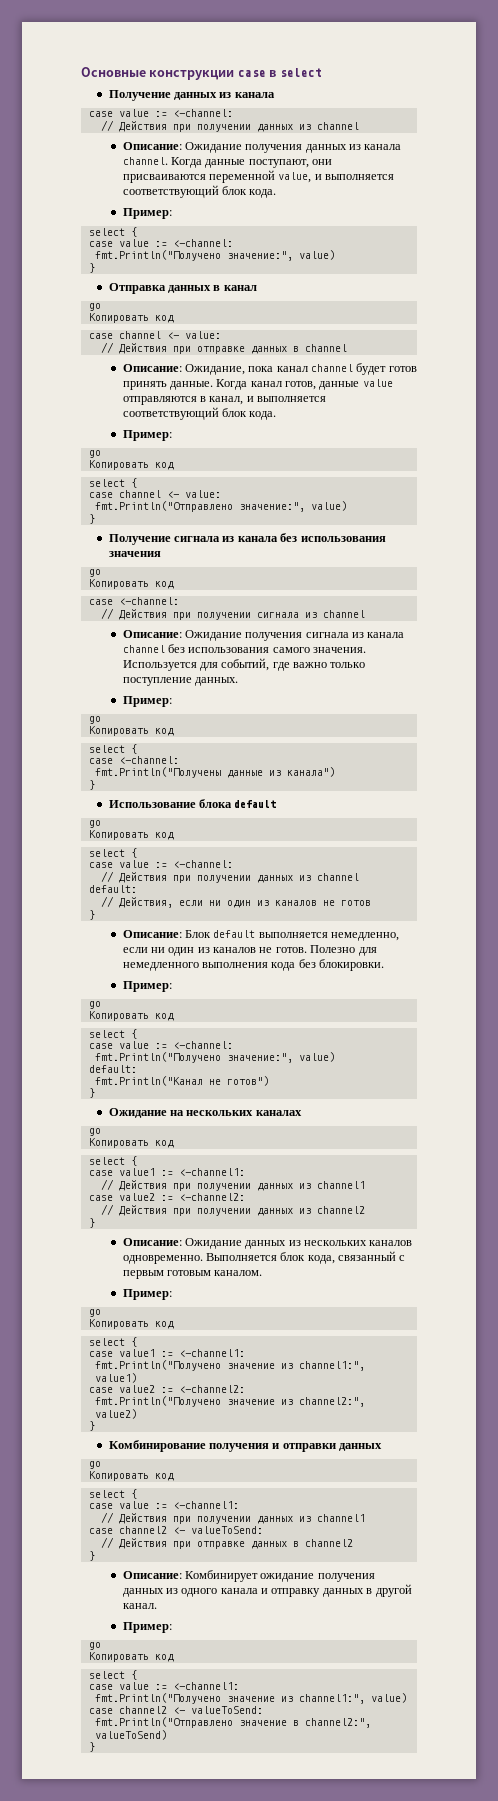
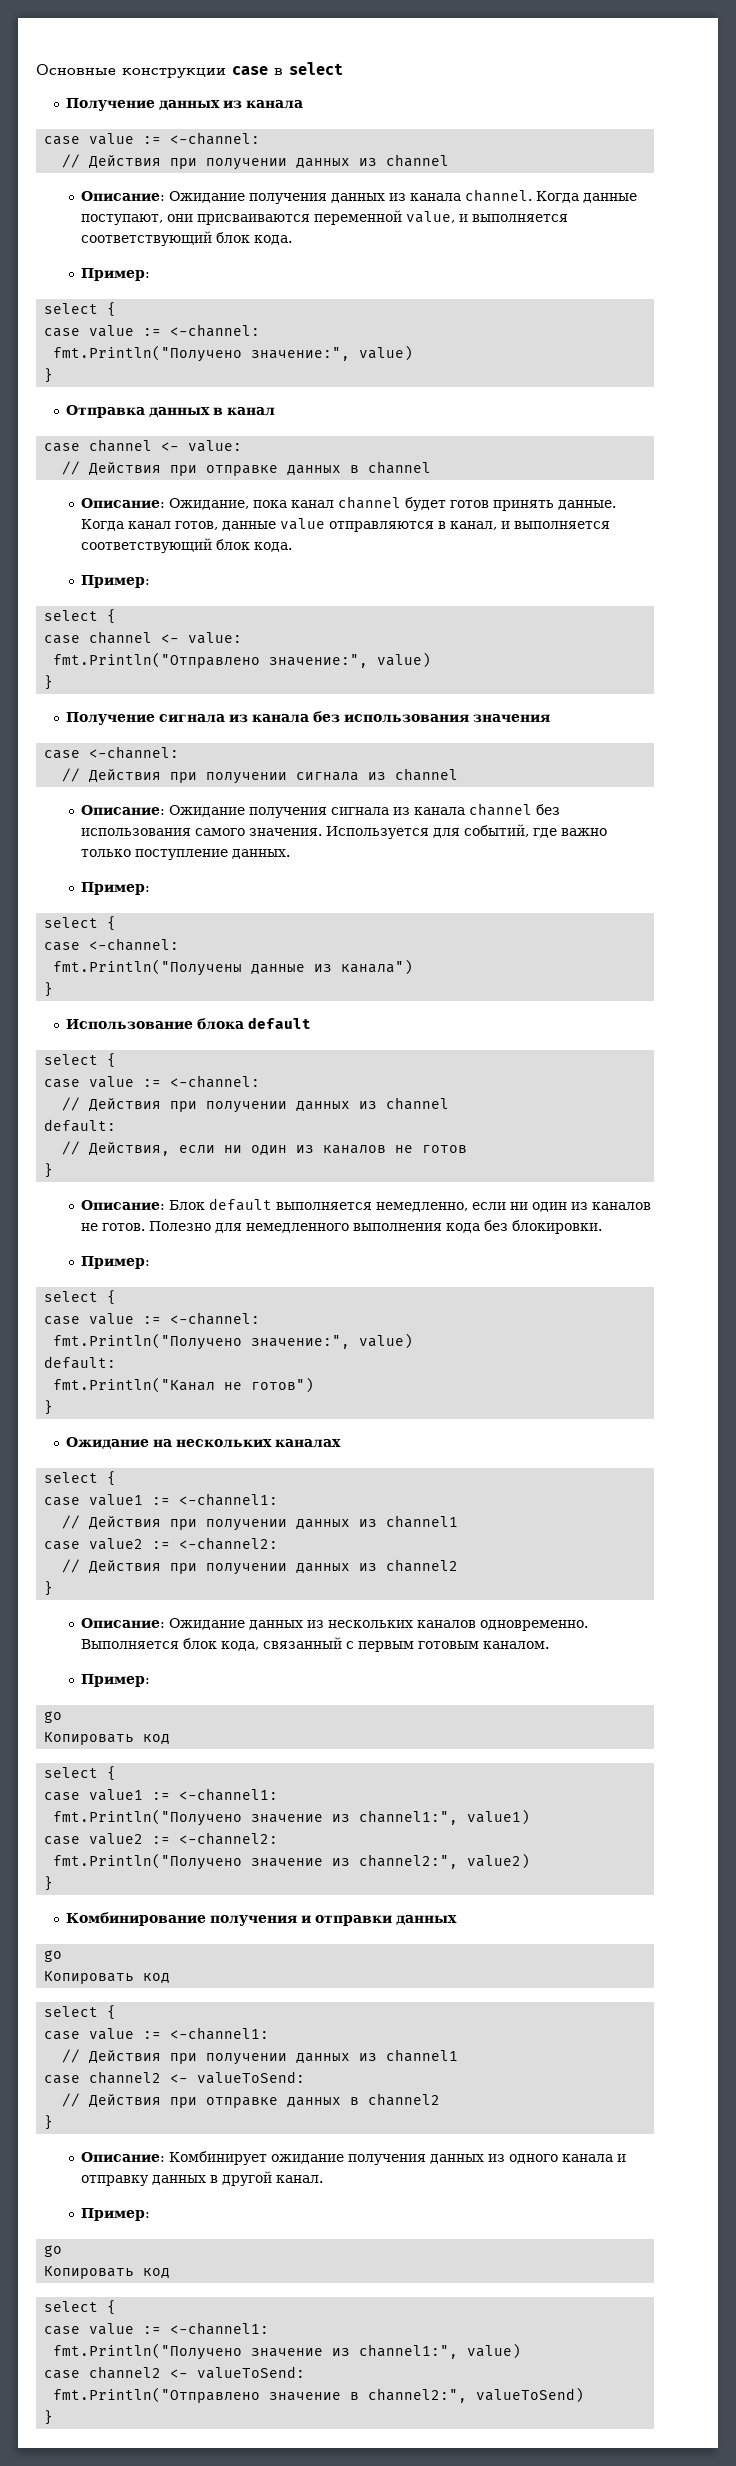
  Отправка данных в канал
- go
- Копировать код
  Когда канал готов, данные value отправляются в канал, и выполняется соответствующий блок кода.
  Пример:
- go
- Копировать код
  Получение сигнала из канала без использования значения
- go
- Копировать код
  Используется для событий, где важно только поступление данных.
  Пример:
- go
- Копировать код
  Использование блока default
- go
- Копировать код
  Полезно для немедленного выполнения кода без блокировки.
  Пример:
- go
- Копировать код
  Ожидание на нескольких каналах
- go
- Копировать код

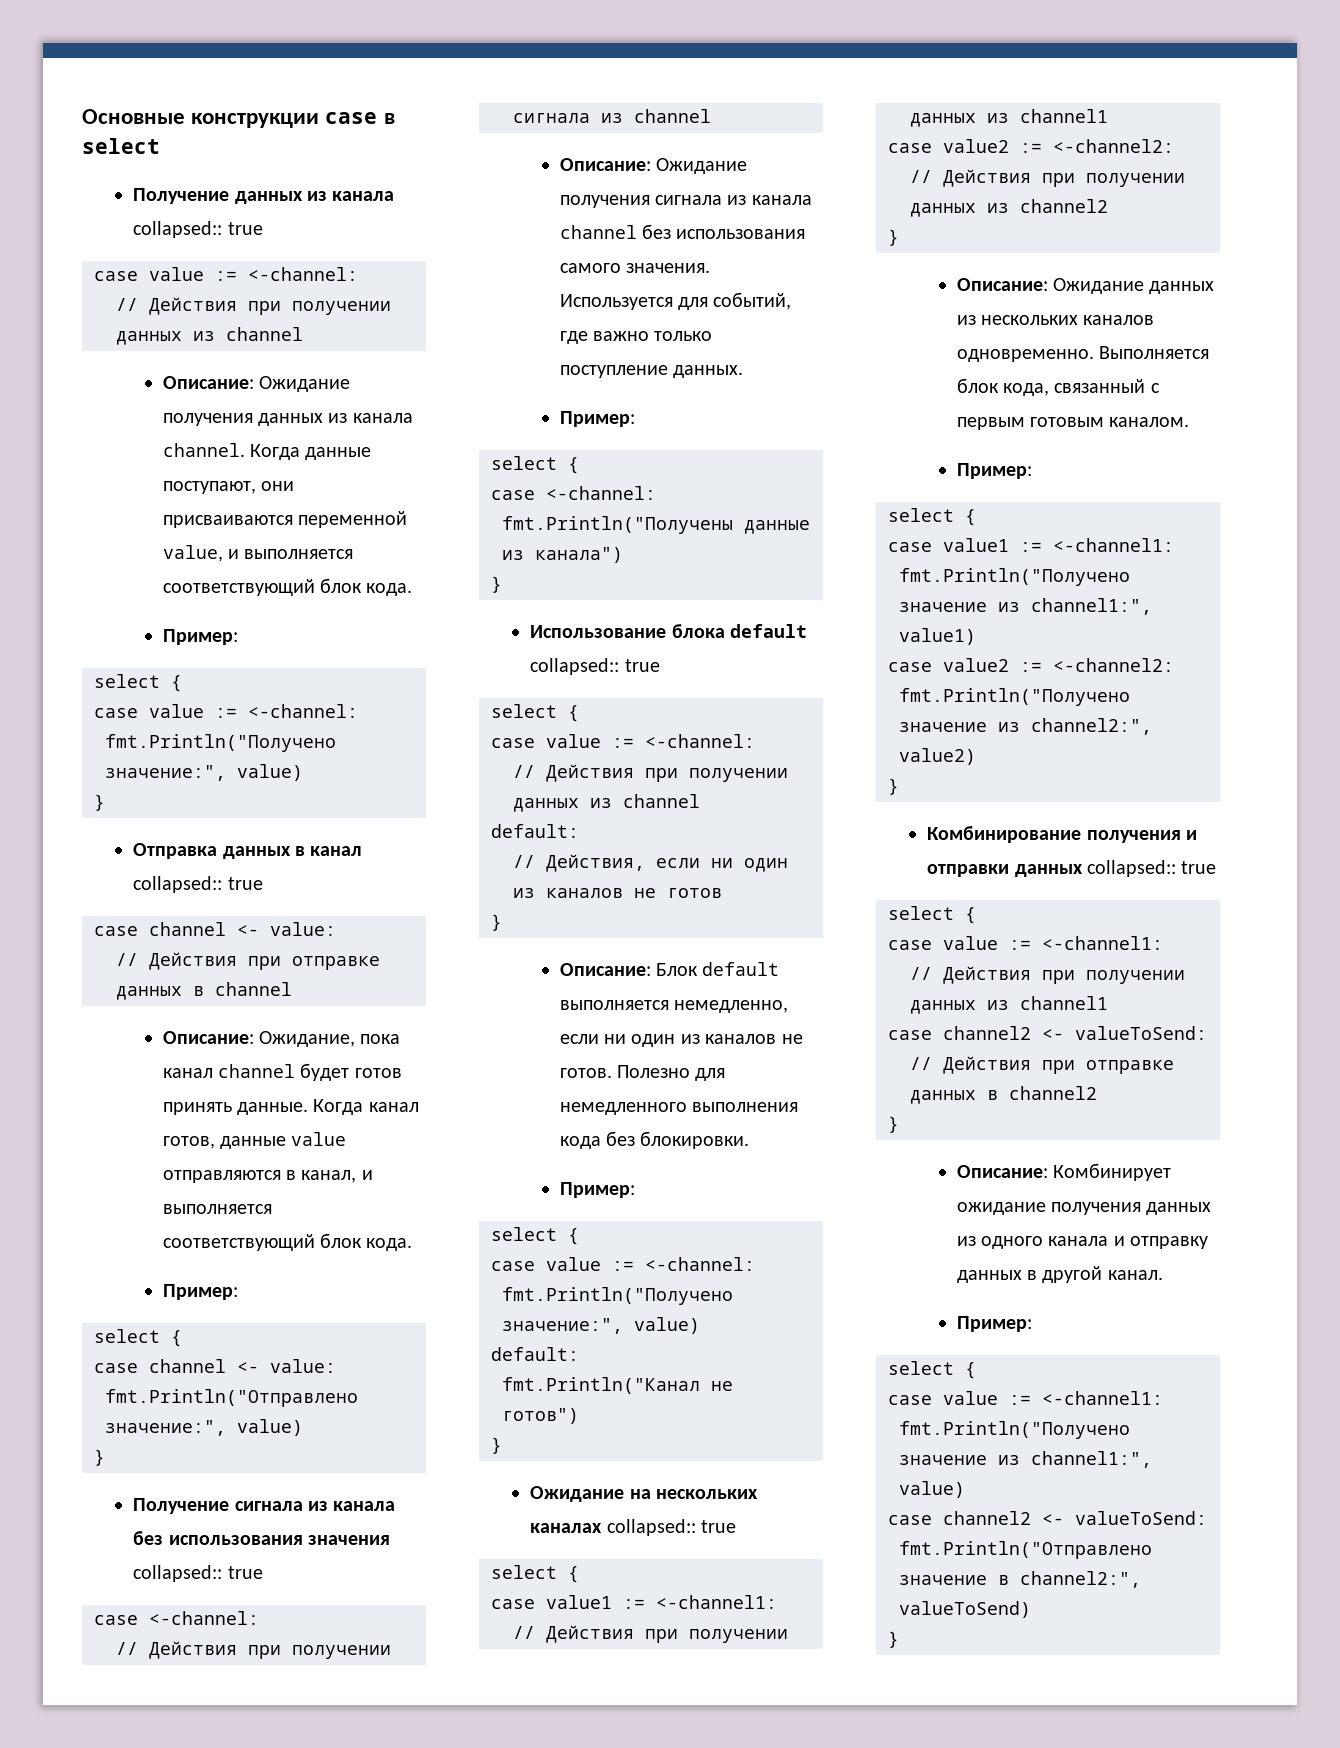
- Получение данных из канала
+ Получение данных из канала collapsed:: true
- Отправка данных в канал
+ Отправка данных в канал collapsed:: true
- Получение сигнала из канала без использования значения
+ Получение сигнала из канала без использования значения collapsed:: true
- Использование блока default
+ Использование блока default collapsed:: true
- Ожидание на нескольких каналах
+ Ожидание на нескольких каналах collapsed:: true
  Выполняется блок кода, связанный с первым готовым каналом.
  Пример:
- go
- Копировать код
- Комбинирование получения и отправки данных
- go
- Копировать код
+ Комбинирование получения и отправки данных collapsed:: true
  Описание: Комбинирует ожидание получения данных из одного канала и отправку данных в другой канал.
  Пример:
- go
- Копировать код

